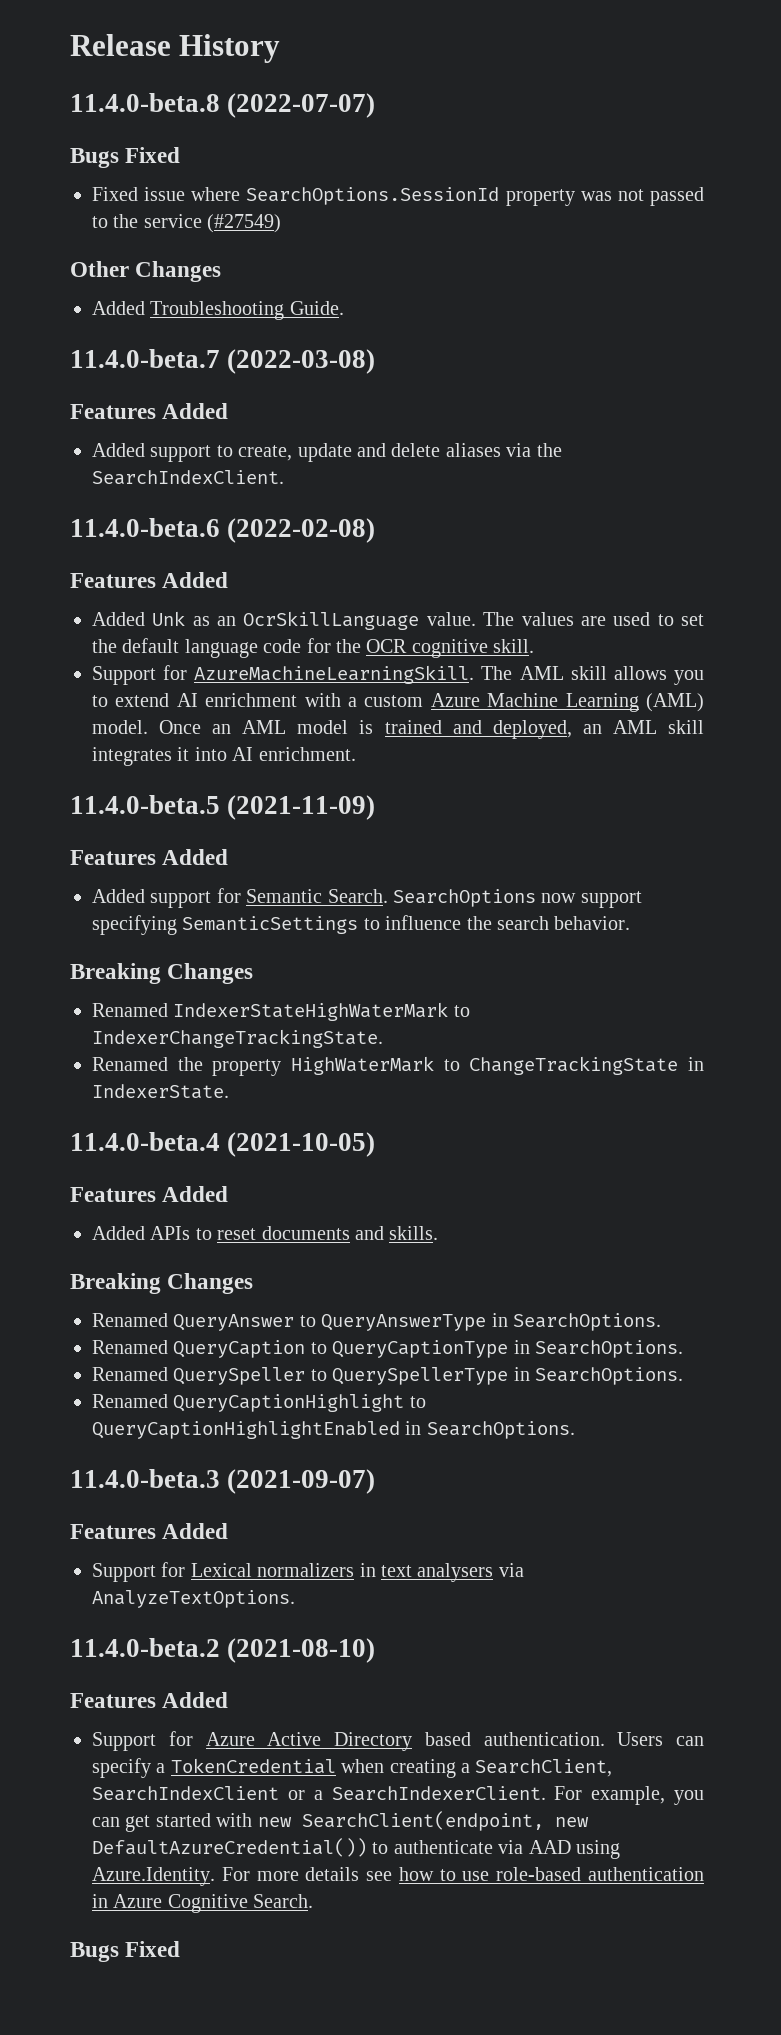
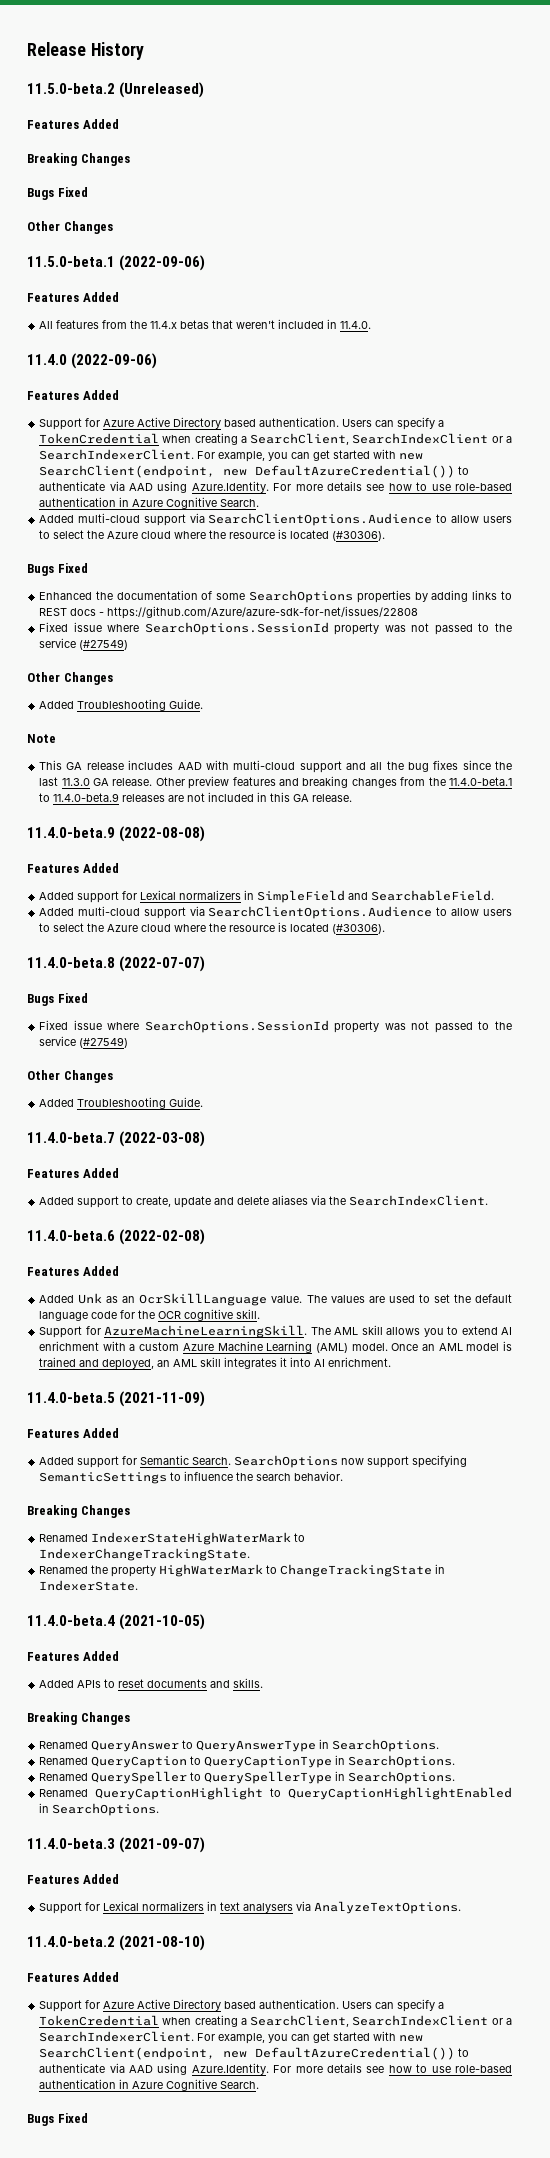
+ 11.5.0-beta.2 (Unreleased)
+ Features Added
+ Breaking Changes
+ Bugs Fixed
+ Other Changes
+ 11.5.0-beta.1 (2022-09-06)
+ Features Added
+ All features from the 11.4.x betas that weren't included in 11.4.0.
+ 11.4.0 (2022-09-06)
+ Features Added
+ Support for Azure Active Directory based authentication. Users can specify a TokenCredential when creating a SearchClient, SearchIndexClient or a SearchIndexerClient. For example, you can get started with new SearchClient(endpoint, new DefaultAzureCredential()) to authenticate via AAD using Azure.Identity. For more details see how to use role-based authentication in Azure Cognitive Search.
+ Added multi-cloud support via SearchClientOptions.Audience to allow users to select the Azure cloud where the resource is located (#30306).
+ Bugs Fixed
+ Enhanced the documentation of some SearchOptions properties by adding links to REST docs - https://github.com/Azure/azure-sdk-for-net/issues/22808
+ Fixed issue where SearchOptions.SessionId property was not passed to the service (#27549)
+ Other Changes
+ Added Troubleshooting Guide.
+ Note
+ This GA release includes AAD with multi-cloud support and all the bug fixes since the last 11.3.0 GA release. Other preview features and breaking changes from the 11.4.0-beta.1 to 11.4.0-beta.9 releases are not included in this GA release.
+ 11.4.0-beta.9 (2022-08-08)
+ Features Added
+ Added support for Lexical normalizers in SimpleField and SearchableField.
+ Added multi-cloud support via SearchClientOptions.Audience to allow users to select the Azure cloud where the resource is located (#30306).

